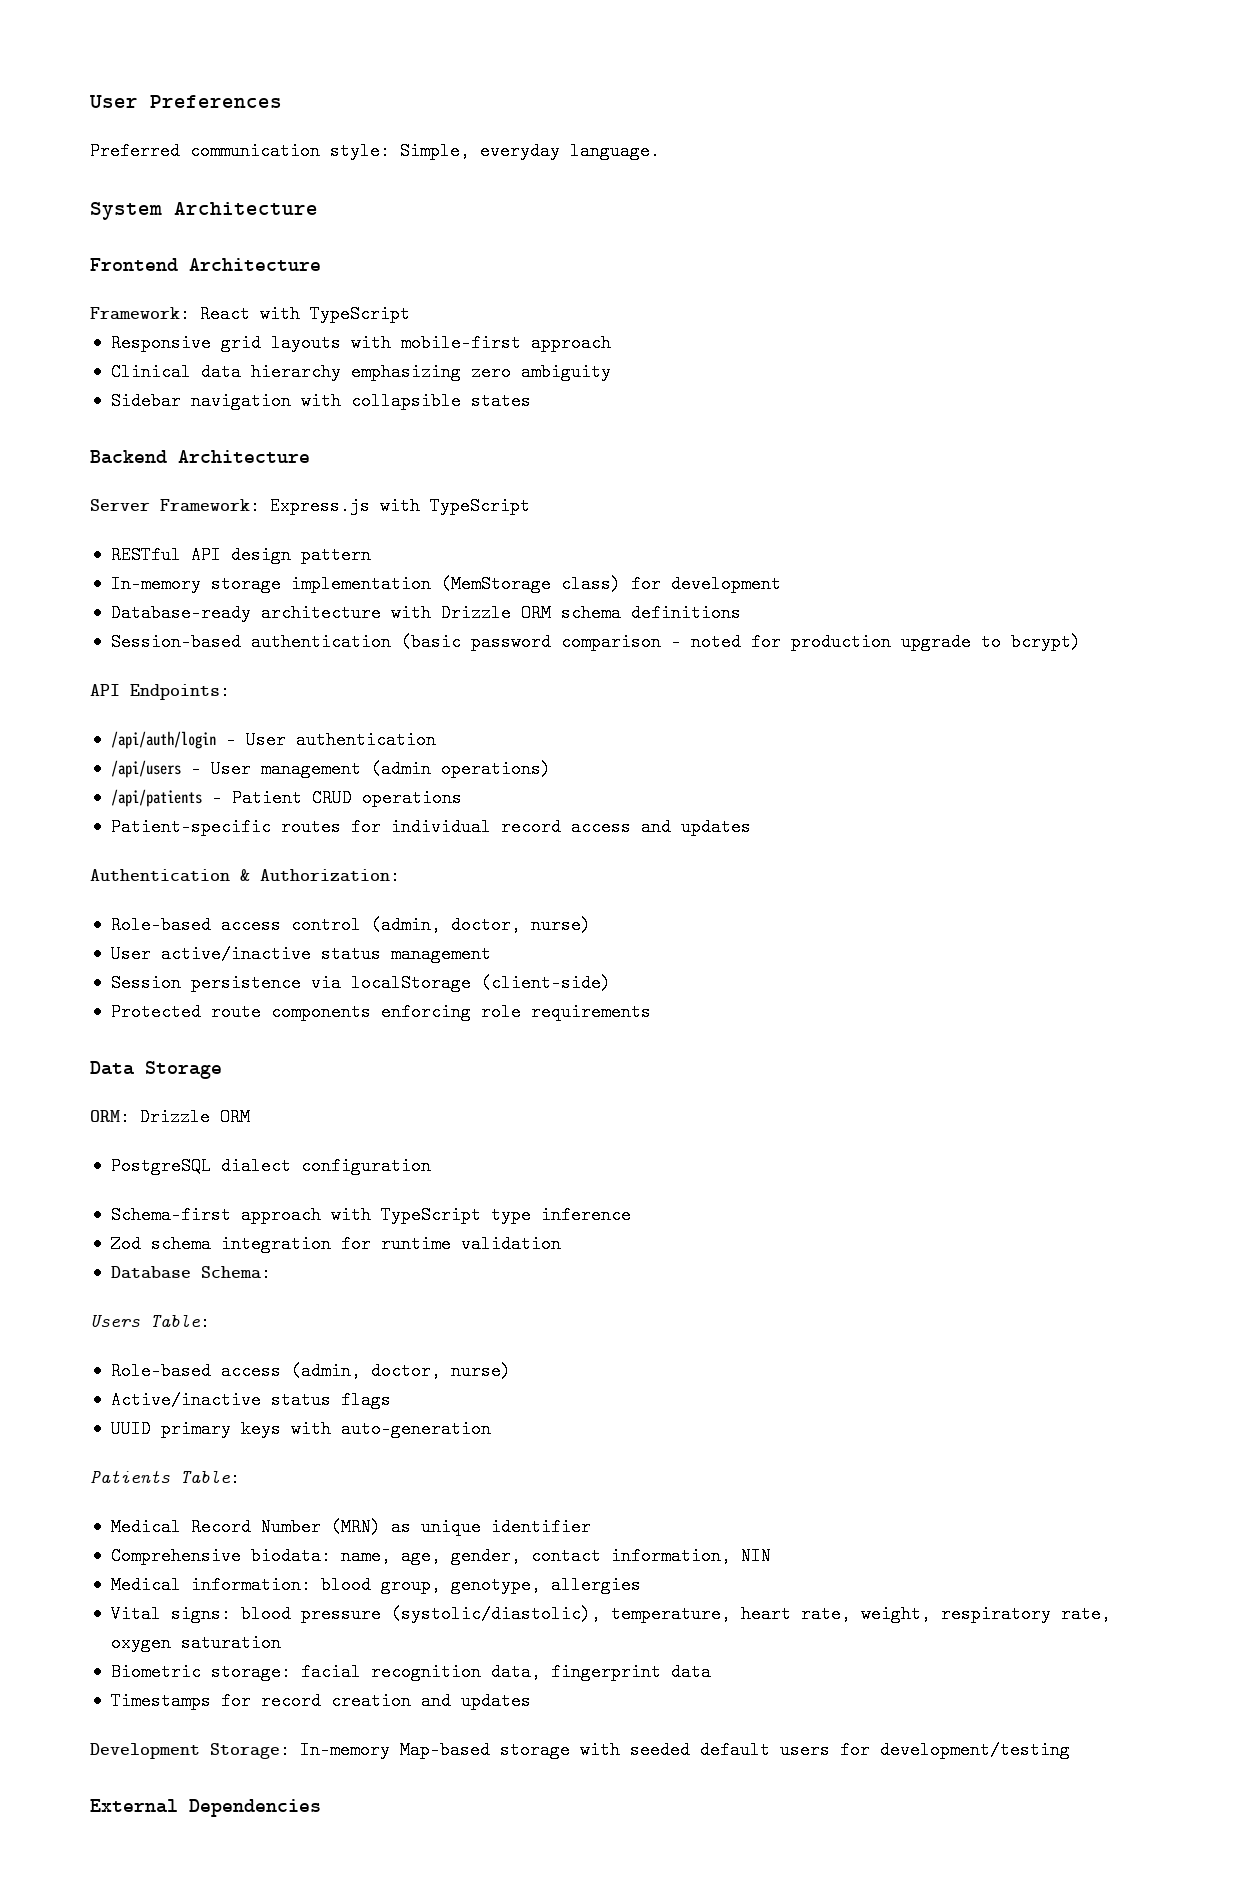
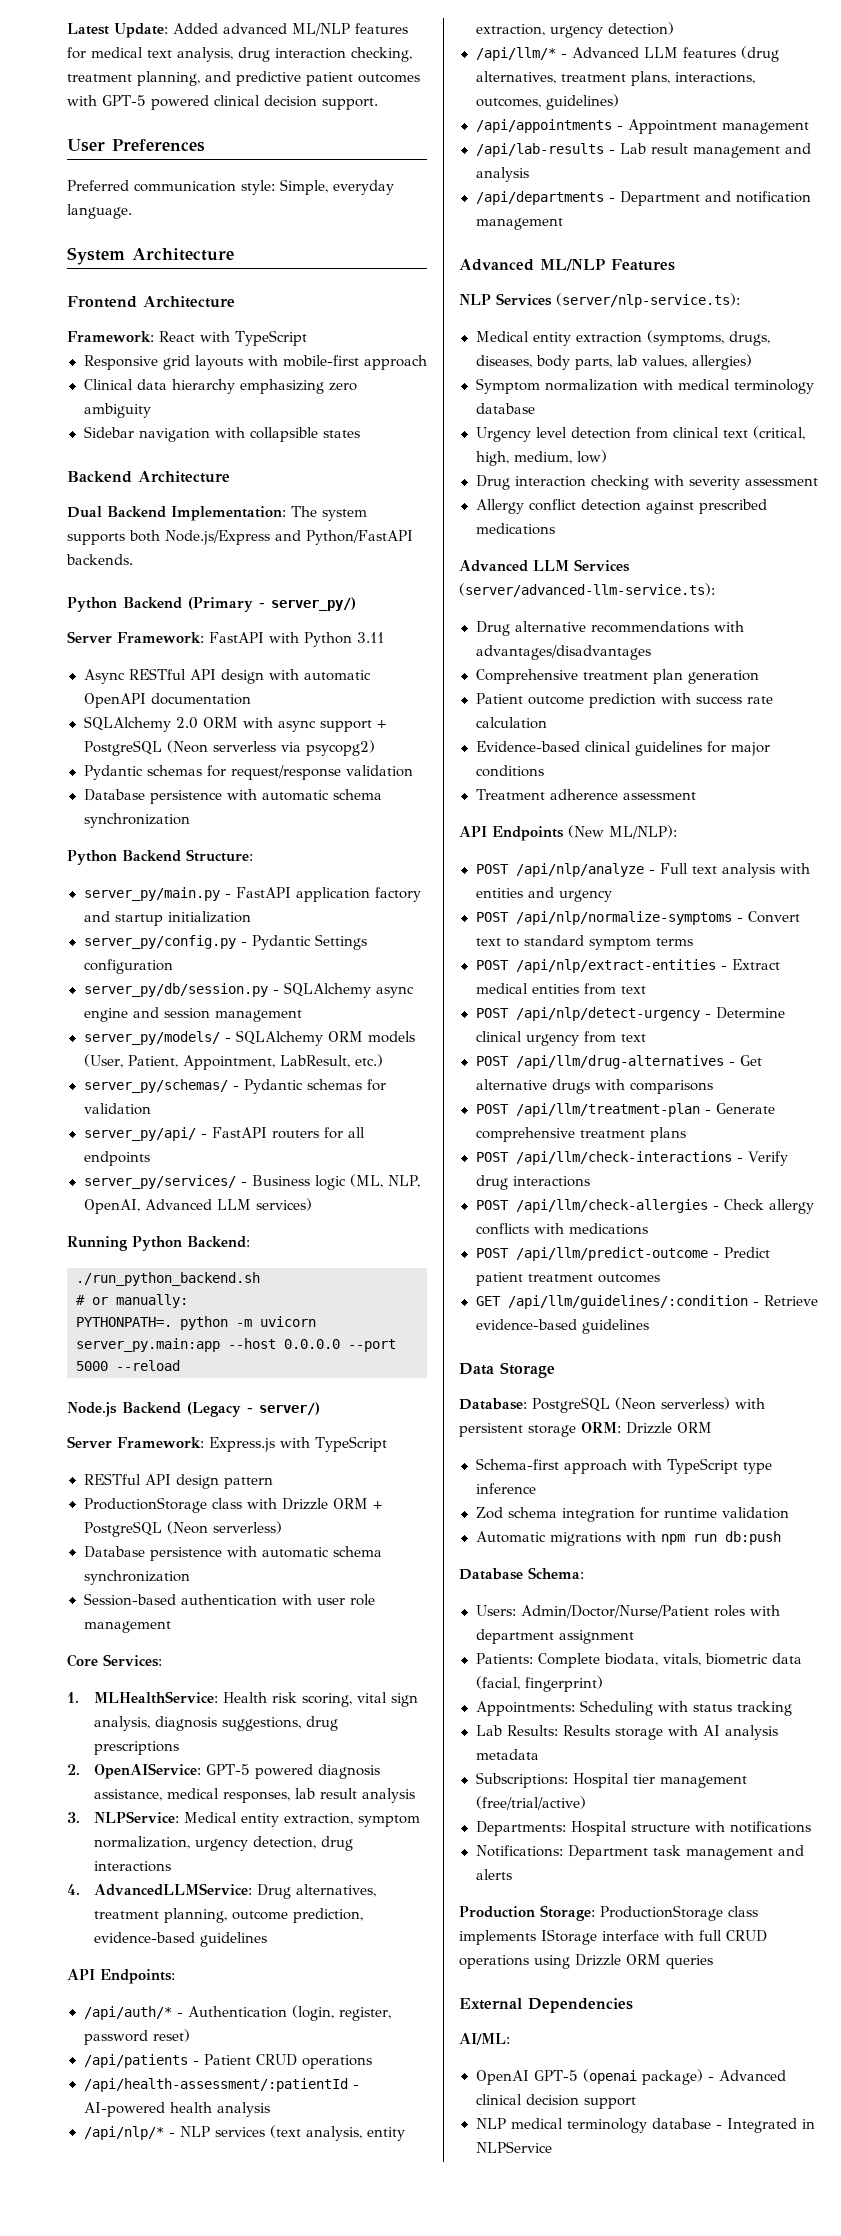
+ Latest Update: Added advanced ML/NLP features for medical text analysis, drug interaction checking, treatment planning, and predictive patient outcomes with GPT-5 powered clinical decision support.
+ Dual Backend Implementation: The system supports both Node.js/Express and Python/FastAPI backends.
+ Python Backend (Primary - server_py/)
+ Server Framework: FastAPI with Python 3.11
+ Async RESTful API design with automatic OpenAPI documentation
+ SQLAlchemy 2.0 ORM with async support + PostgreSQL (Neon serverless via psycopg2)
+ Pydantic schemas for request/response validation
+ Database persistence with automatic schema synchronization
+ Python Backend Structure:
+ server_py/main.py - FastAPI application factory and startup initialization
+ server_py/config.py - Pydantic Settings configuration
+ server_py/db/session.py - SQLAlchemy async engine and session management
+ server_py/models/ - SQLAlchemy ORM models (User, Patient, Appointment, LabResult, etc.)
+ server_py/schemas/ - Pydantic schemas for validation
+ server_py/api/ - FastAPI routers for all endpoints
+ server_py/services/ - Business logic (ML, NLP, OpenAI, Advanced LLM services)
+ Running Python Backend:
+ ./run_python_backend.sh
+ # or manually:
+ PYTHONPATH=. python -m uvicorn server_py.main:app --host 0.0.0.0 --port 5000 --reload
+ Node.js Backend (Legacy - server/)
- In-memory storage implementation (MemStorage class) for development
- Database-ready architecture with Drizzle ORM schema definitions
- Session-based authentication (basic password comparison - noted for production upgrade to bcrypt)
+ ProductionStorage class with Drizzle ORM + PostgreSQL (Neon serverless)
+ Database persistence with automatic schema synchronization
+ Session-based authentication with user role management
+ Core Services:
+ 1. MLHealthService: Health risk scoring, vital sign analysis, diagnosis suggestions, drug prescriptions
+ 2. OpenAIService: GPT-5 powered diagnosis assistance, medical responses, lab result analysis
+ 3. NLPService: Medical entity extraction, symptom normalization, urgency detection, drug interactions
+ 4. AdvancedLLMService: Drug alternatives, treatment planning, outcome prediction, evidence-based guidelines
  API Endpoints:
- /api/auth/login - User authentication
- /api/users - User management (admin operations)
+ /api/auth/* - Authentication (login, register, password reset)
- Patient-specific routes for individual record access and updates
- Authentication & Authorization:
- Role-based access control (admin, doctor, nurse)
- User active/inactive status management
- Session persistence via localStorage (client-side)
- Protected route components enforcing role requirements
+ /api/health-assessment/:patientId - AI-powered health analysis
+ /api/nlp/* - NLP services (text analysis, entity extraction, urgency detection)
+ /api/llm/* - Advanced LLM features (drug alternatives, treatment plans, interactions, outcomes, guidelines)
+ /api/appointments - Appointment management
+ /api/lab-results - Lab result management and analysis
+ /api/departments - Department and notification management
+ Advanced ML/NLP Features
+ NLP Services (server/nlp-service.ts):
+ Medical entity extraction (symptoms, drugs, diseases, body parts, lab values, allergies)
+ Symptom normalization with medical terminology database
+ Urgency level detection from clinical text (critical, high, medium, low)
+ Drug interaction checking with severity assessment
+ Allergy conflict detection against prescribed medications
+ Advanced LLM Services (server/advanced-llm-service.ts):
+ Drug alternative recommendations with advantages/disadvantages
+ Comprehensive treatment plan generation
+ Patient outcome prediction with success rate calculation
+ Evidence-based clinical guidelines for major conditions
+ Treatment adherence assessment
+ API Endpoints (New ML/NLP):
+ POST /api/nlp/analyze - Full text analysis with entities and urgency
+ POST /api/nlp/normalize-symptoms - Convert text to standard symptom terms
+ POST /api/nlp/extract-entities - Extract medical entities from text
+ POST /api/nlp/detect-urgency - Determine clinical urgency from text
+ POST /api/llm/drug-alternatives - Get alternative drugs with comparisons
+ POST /api/llm/treatment-plan - Generate comprehensive treatment plans
+ POST /api/llm/check-interactions - Verify drug interactions
+ POST /api/llm/check-allergies - Check allergy conflicts with medications
+ POST /api/llm/predict-outcome - Predict patient treatment outcomes
+ GET /api/llm/guidelines/:condition - Retrieve evidence-based guidelines
  Data Storage
- ORM: Drizzle ORM
+ Database: PostgreSQL (Neon serverless) with persistent storage ORM: Drizzle ORM
- PostgreSQL dialect configuration
+ Automatic migrations with npm run db:push
  Database Schema:
- Users Table:
- Role-based access (admin, doctor, nurse)
- Active/inactive status flags
- UUID primary keys with auto-generation
- Patients Table:
- Medical Record Number (MRN) as unique identifier
- Comprehensive biodata: name, age, gender, contact information, NIN
- Medical information: blood group, genotype, allergies
- Vital signs: blood pressure (systolic/diastolic), temperature, heart rate, weight, respiratory rate, oxygen saturation
- Biometric storage: facial recognition data, fingerprint data
- Timestamps for record creation and updates
- Development Storage: In-memory Map-based storage with seeded default users for development/testing
+ Users: Admin/Doctor/Nurse/Patient roles with department assignment
+ Patients: Complete biodata, vitals, biometric data (facial, fingerprint)
+ Appointments: Scheduling with status tracking
+ Lab Results: Results storage with AI analysis metadata
+ Subscriptions: Hospital tier management (free/trial/active)
+ Departments: Hospital structure with notifications
+ Notifications: Department task management and alerts
+ Production Storage: ProductionStorage class implements IStorage interface with full CRUD operations using Drizzle ORM queries
  External Dependencies
+ AI/ML:
+ OpenAI GPT-5 (openai package) - Advanced clinical decision support
+ NLP medical terminology database - Integrated in NLPService

